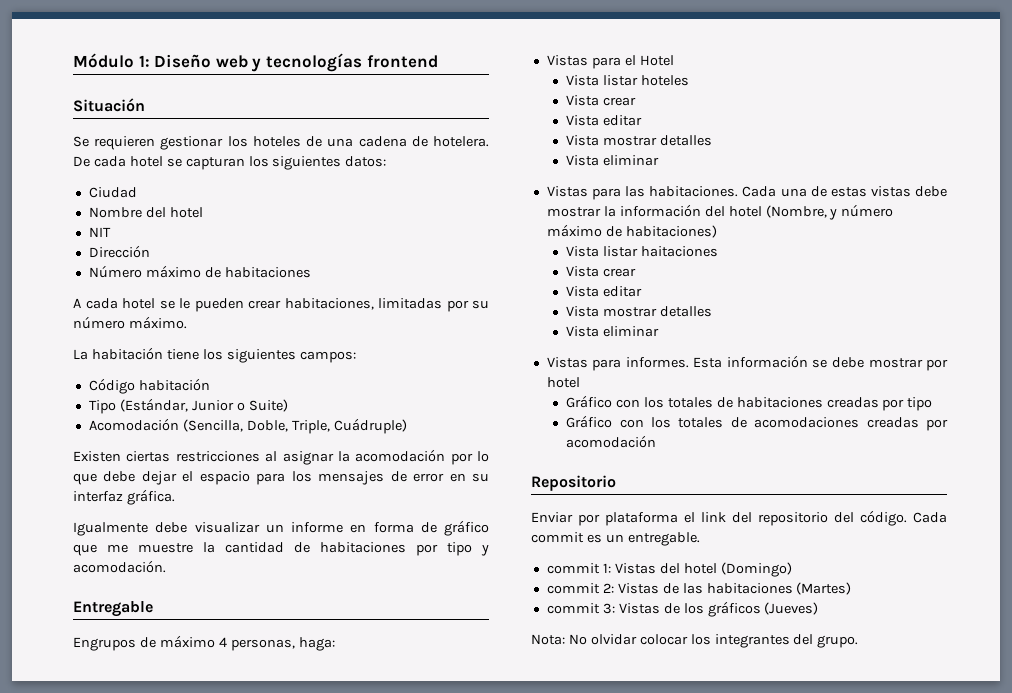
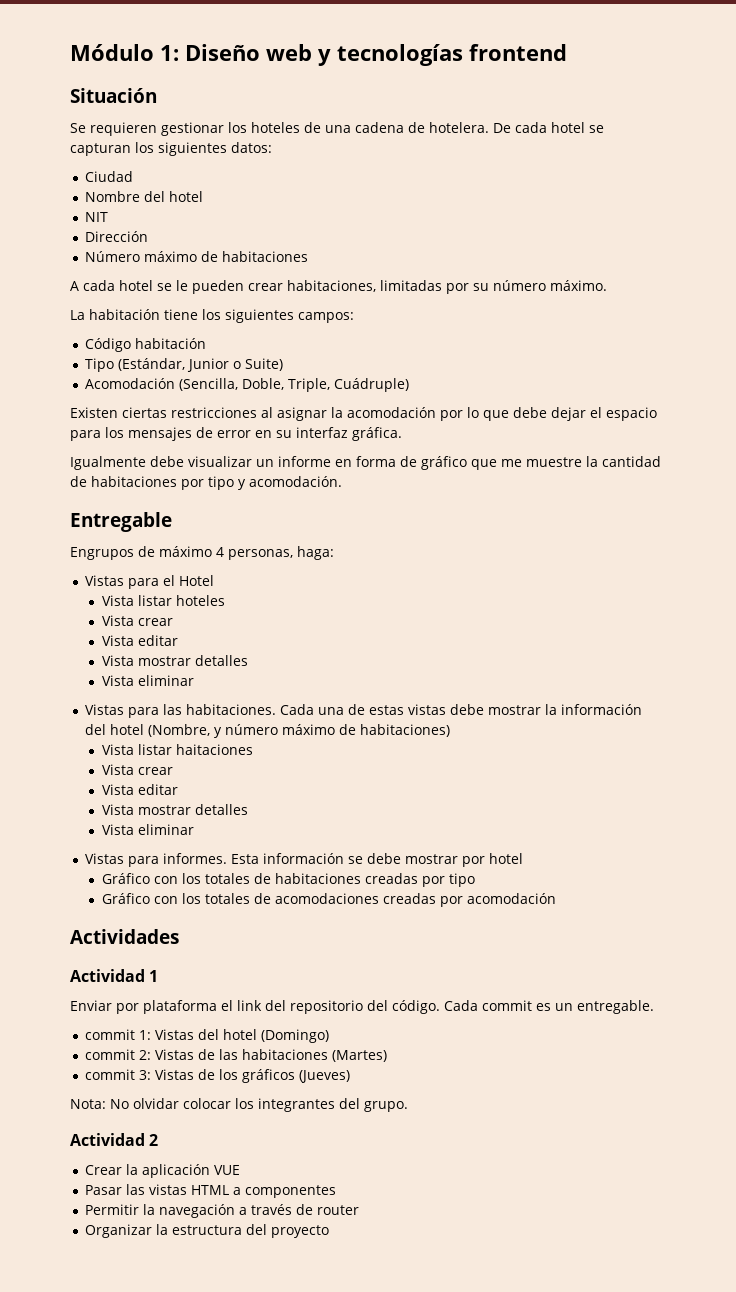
- Repositorio
+ Actividades
+ Actividad 1
+ Actividad 2
+ Crear la aplicación VUE
+ Pasar las vistas HTML a componentes
+ Permitir la navegación a través de router
+ Organizar la estructura del proyecto

